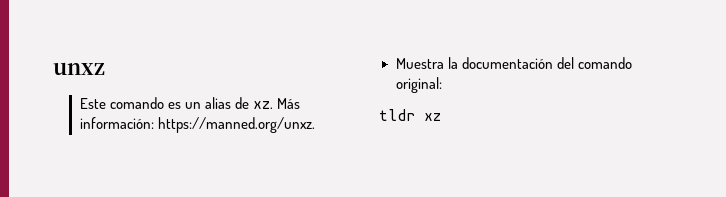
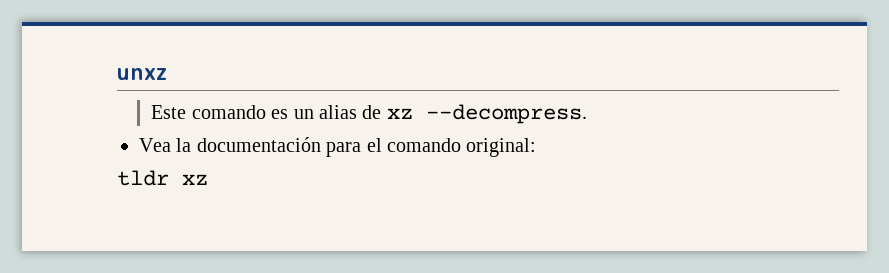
- Este comando es un alias de xz. Más información: https://manned.org/unxz.
- Muestra la documentación del comando original:
+ Este comando es un alias de xz --decompress.
+ Vea la documentación para el comando original:

